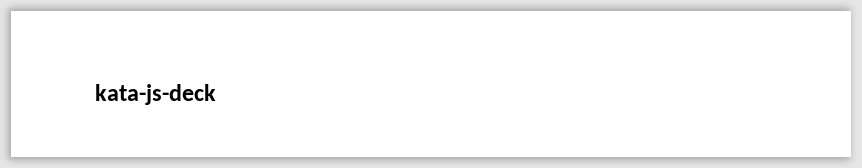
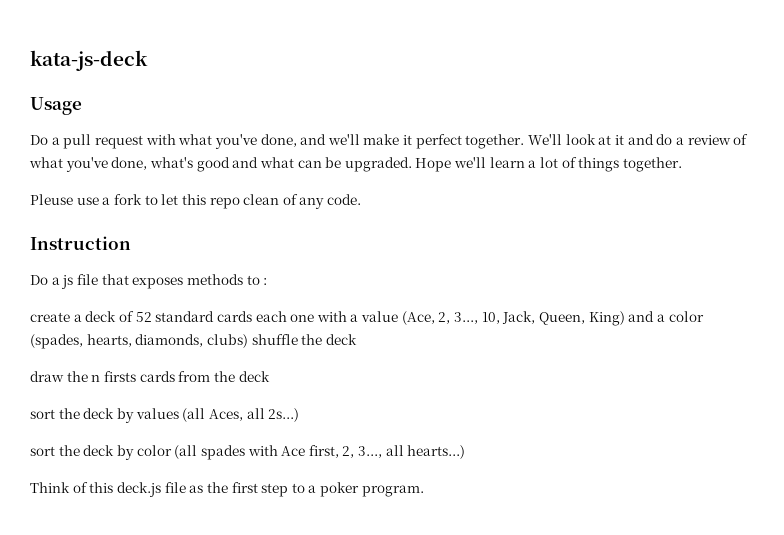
+ Usage
+ Do a pull request with what you've done, and we'll make it perfect together. We'll look at it and do a review of what you've done, what's good and what can be upgraded. Hope we'll learn a lot of things together.
+ Pleuse use a fork to let this repo clean of any code.
+ Instruction
+ Do a js file that exposes methods to :
+ create a deck of 52 standard cards each one with a value (Ace, 2, 3..., 10, Jack, Queen, King) and a color (spades, hearts, diamonds, clubs) shuffle the deck
+ draw the n firsts cards from the deck
+ sort the deck by values (all Aces, all 2s...)
+ sort the deck by color (all spades with Ace first, 2, 3..., all hearts...)
+ Think of this deck.js file as the first step to a poker program.

